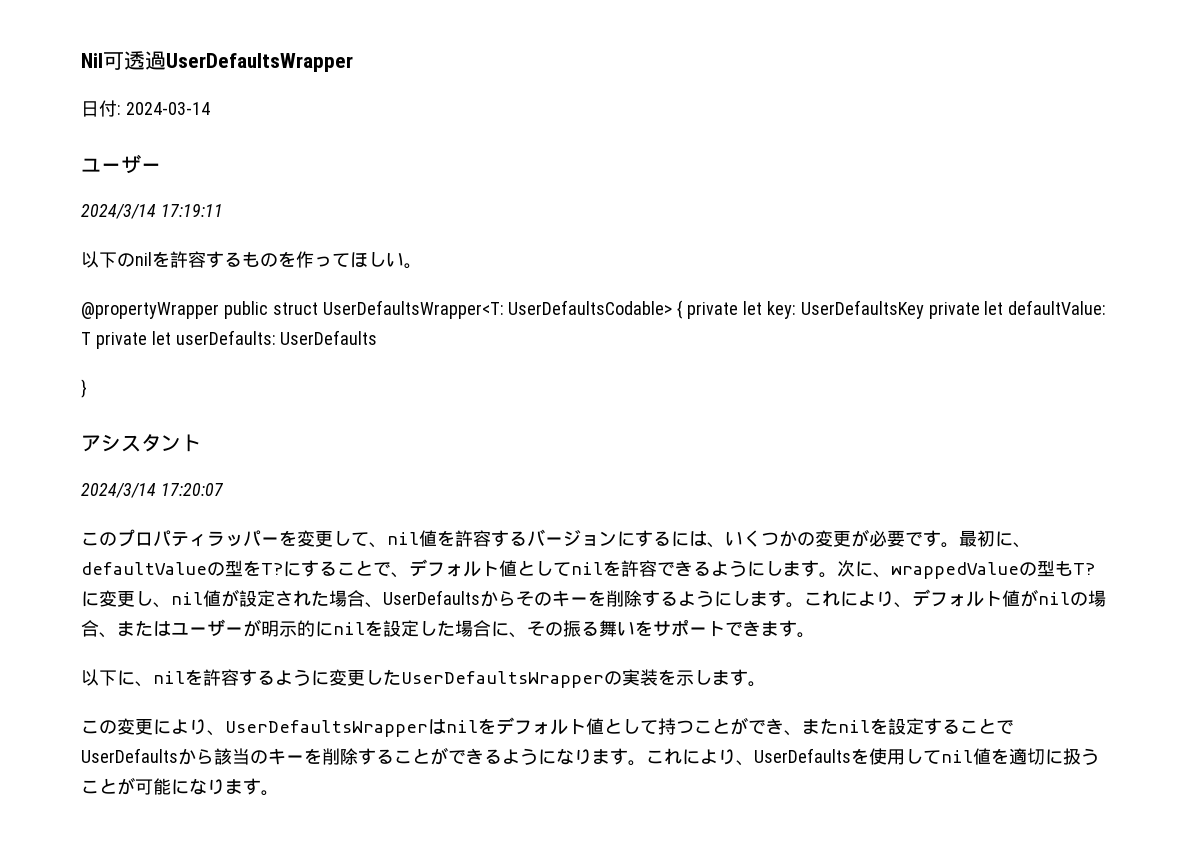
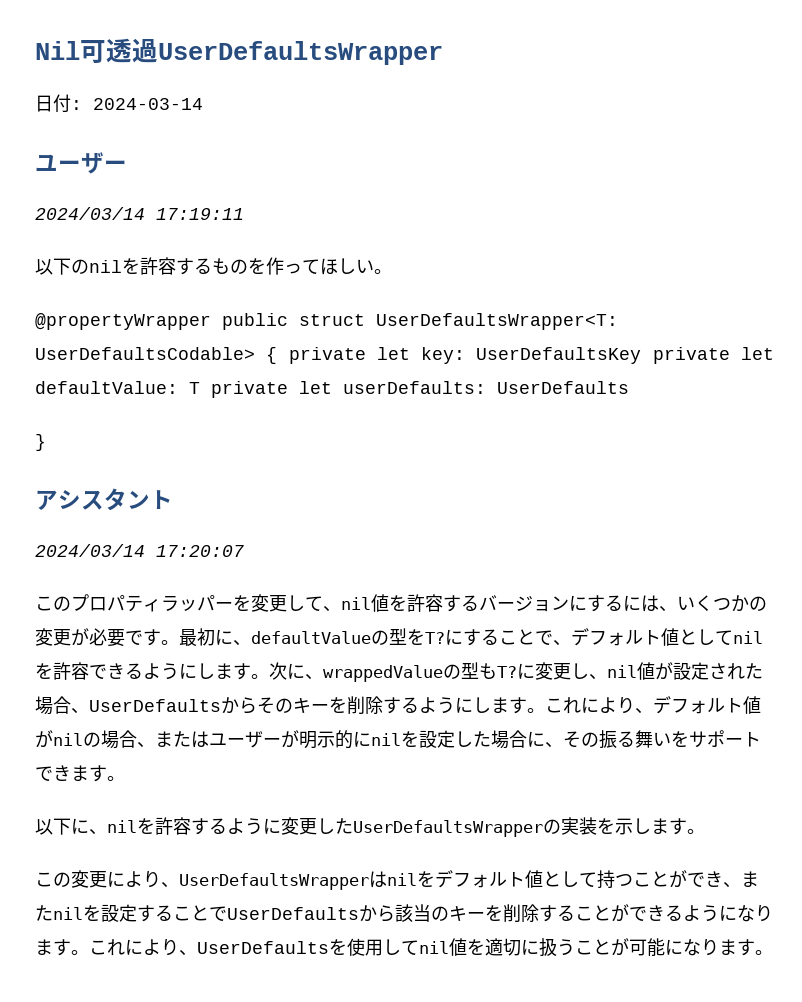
- 2024/3/14 17:19:11
+ 2024/03/14 17:19:11
- 2024/3/14 17:20:07
+ 2024/03/14 17:20:07

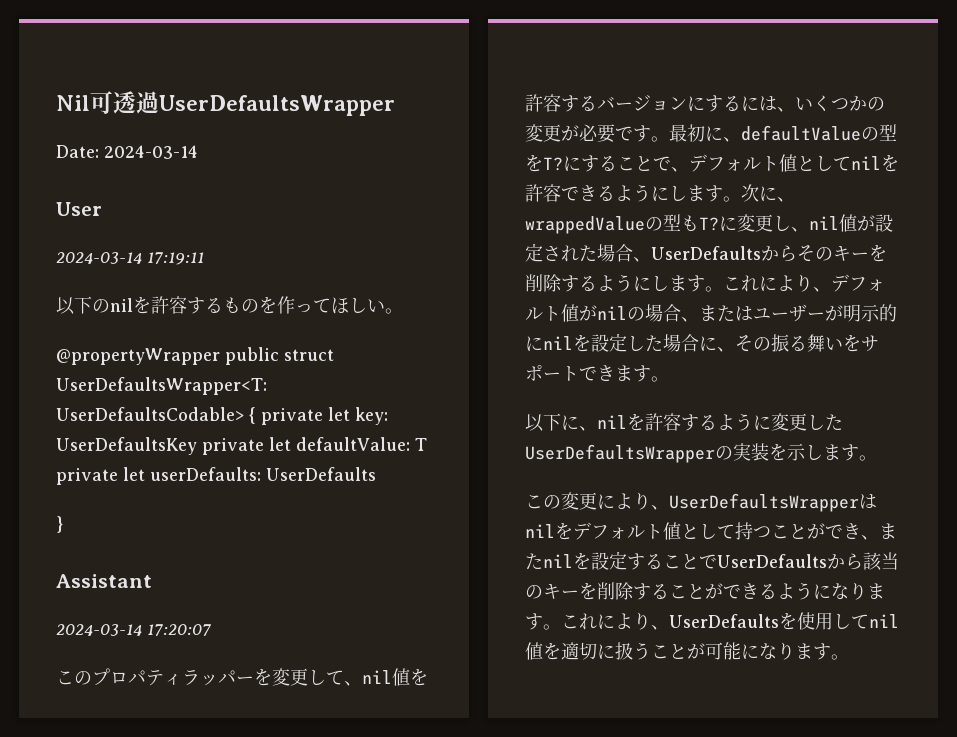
- 日付: 2024-03-14
- ユーザー
- 2024/03/14 17:19:11
+ Date: 2024-03-14
+ User
+ 2024-03-14 17:19:11
- アシスタント
- 2024/03/14 17:20:07
+ Assistant
+ 2024-03-14 17:20:07

